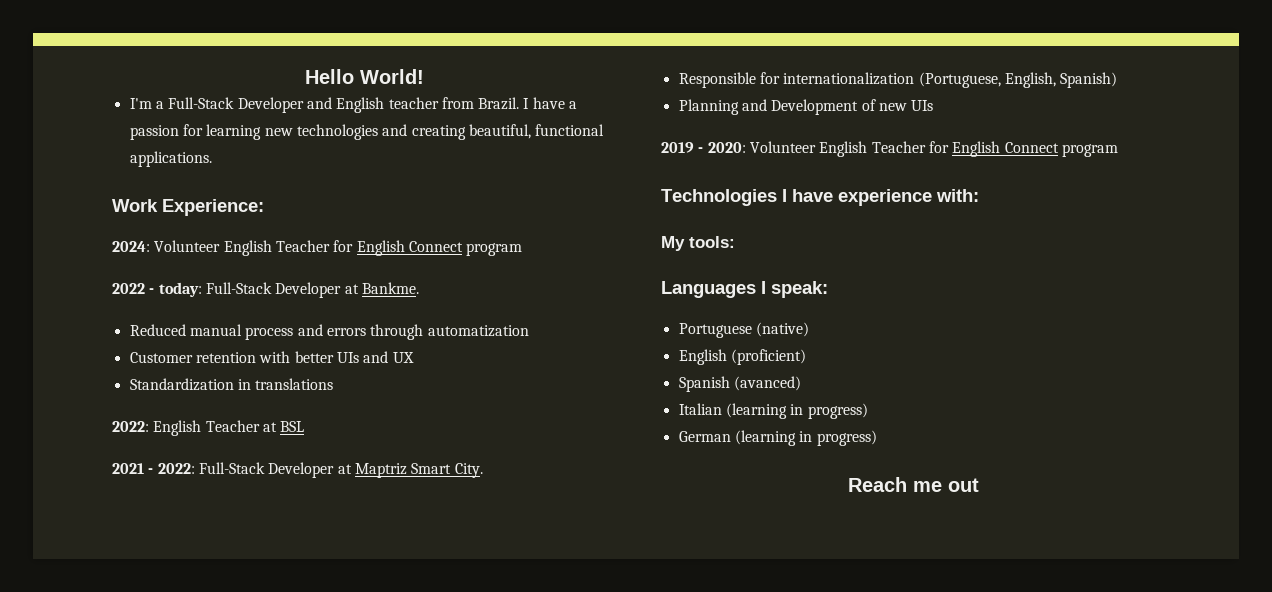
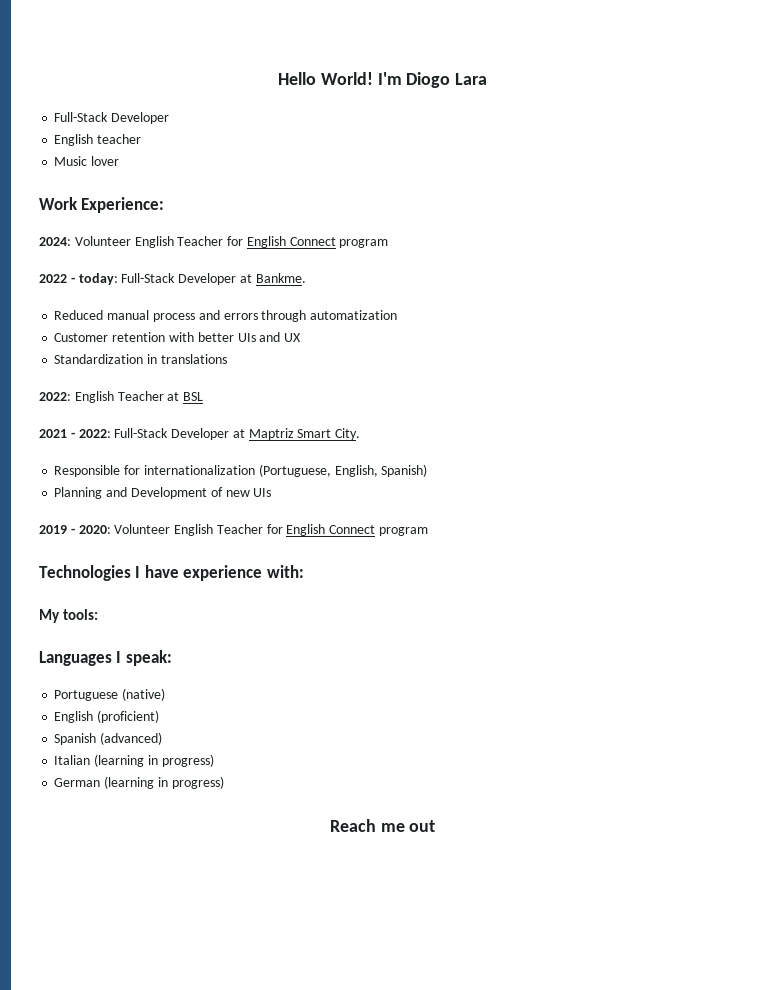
- Hello World!
- I'm a Full-Stack Developer and English teacher from Brazil. I have a passion for learning new technologies and creating beautiful, functional applications.
+ Hello World! I'm Diogo Lara
+ Full-Stack Developer
+ English teacher
+ Music lover
- Spanish (avanced)
+ Spanish (advanced)

